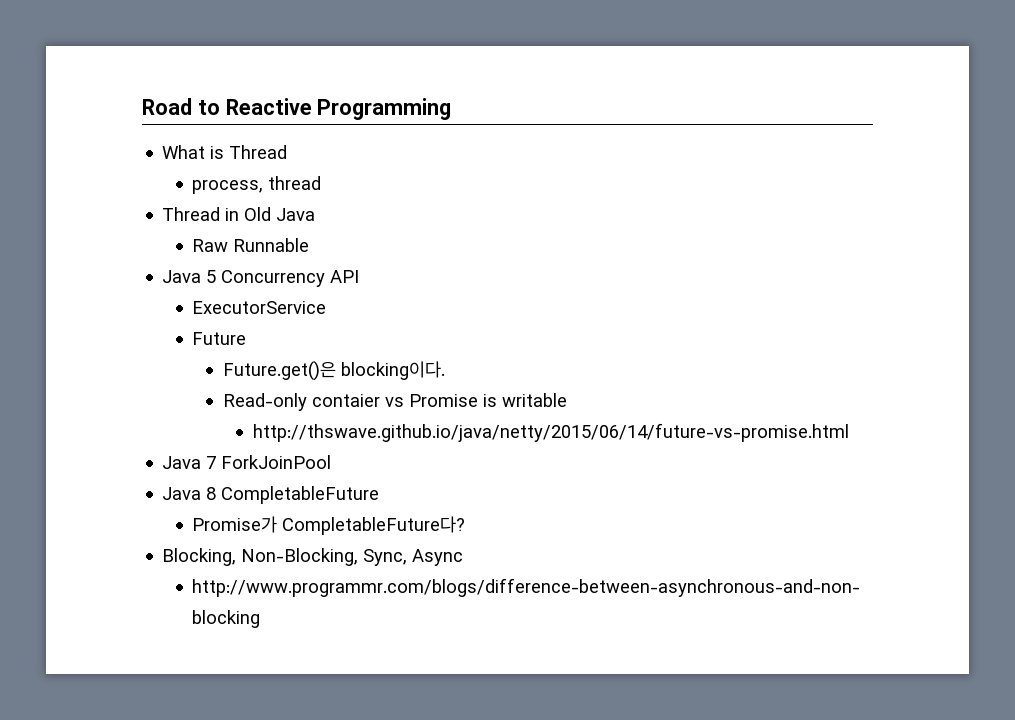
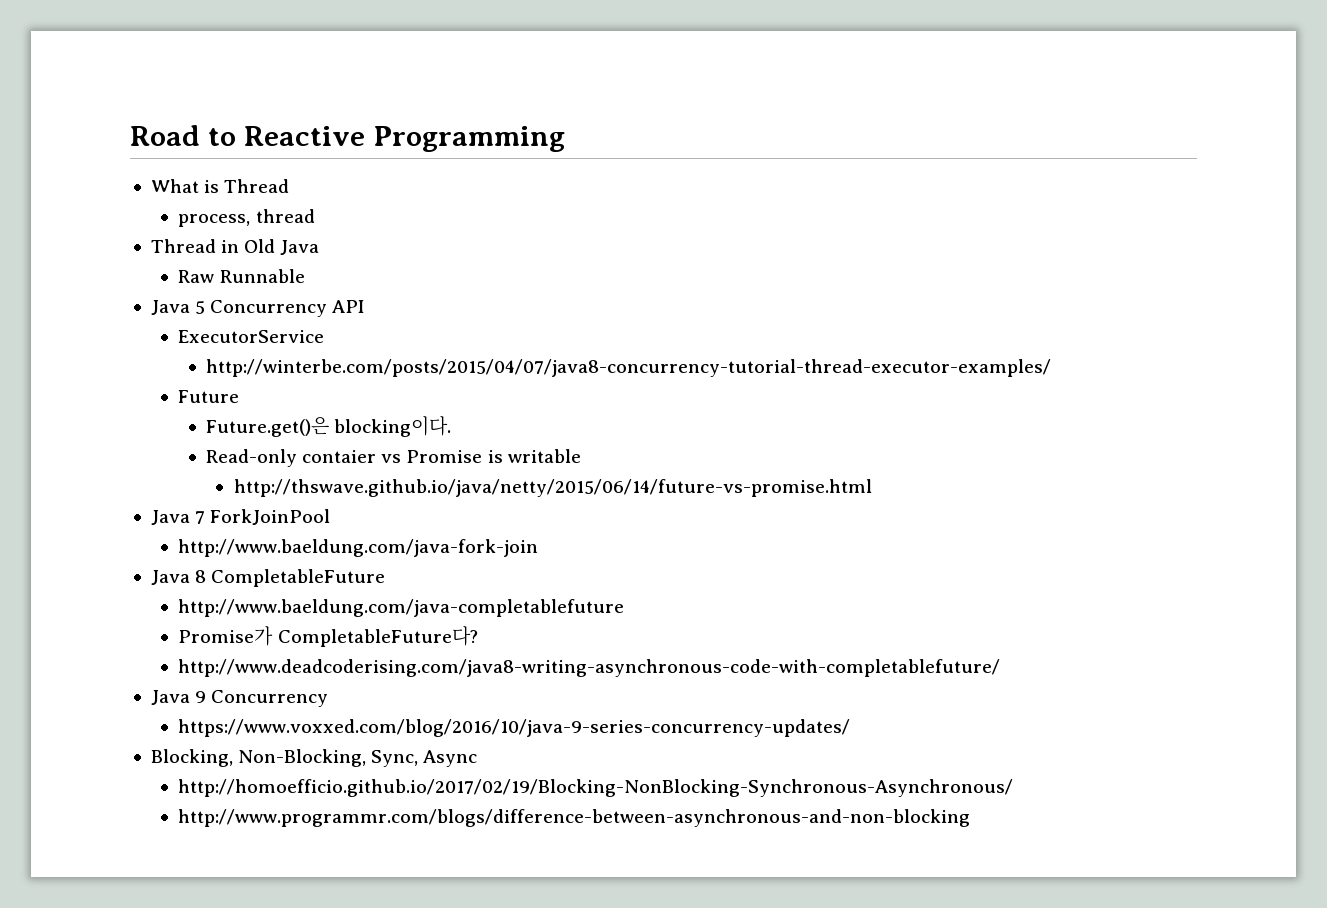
+ http://winterbe.com/posts/2015/04/07/java8-concurrency-tutorial-thread-executor-examples/
+ http://www.baeldung.com/java-fork-join
+ http://www.baeldung.com/java-completablefuture
+ http://www.deadcoderising.com/java8-writing-asynchronous-code-with-completablefuture/
+ Java 9 Concurrency
+ https://www.voxxed.com/blog/2016/10/java-9-series-concurrency-updates/
+ http://homoefficio.github.io/2017/02/19/Blocking-NonBlocking-Synchronous-Asynchronous/

